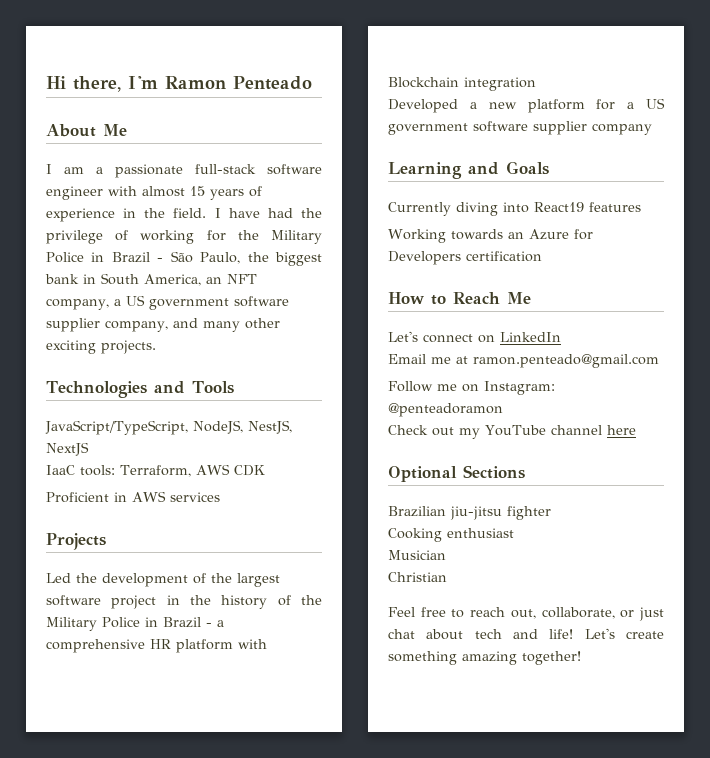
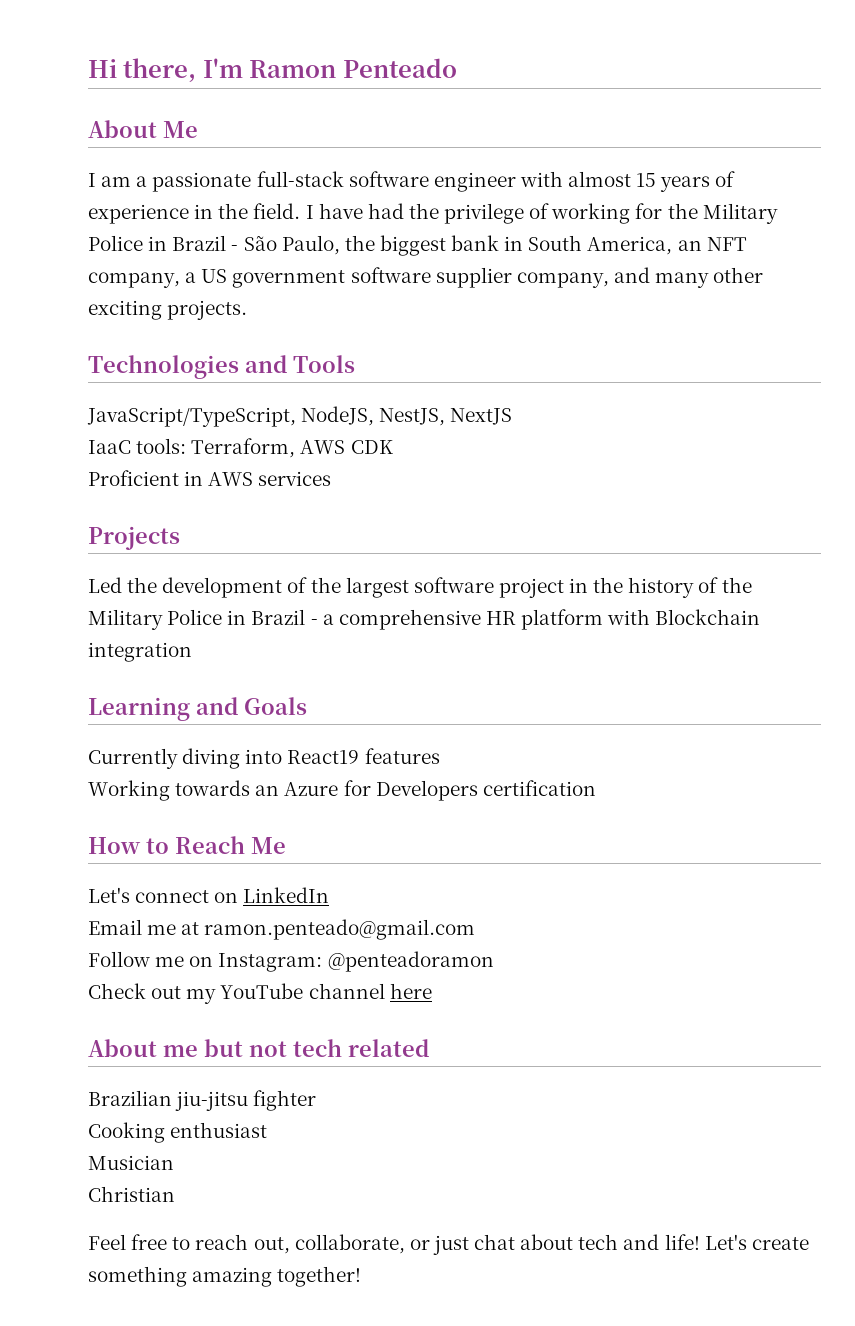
- Developed a new platform for a US government software supplier company
- Optional Sections
+ About me but not tech related

